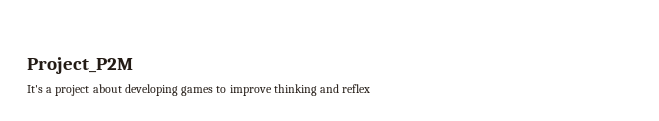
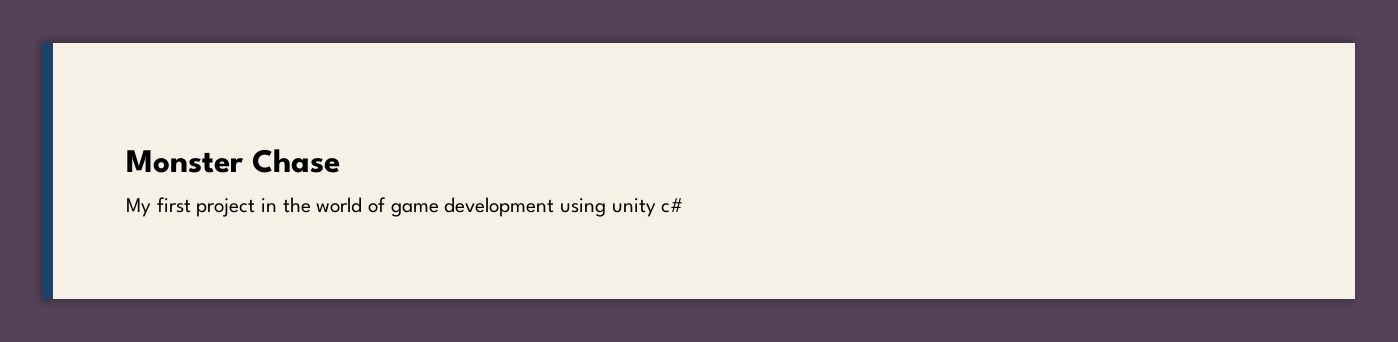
- Project_P2M
- It's a project about developing games to improve thinking and reflex
+ Monster Chase
+ My first project in the world of game development using unity c#

